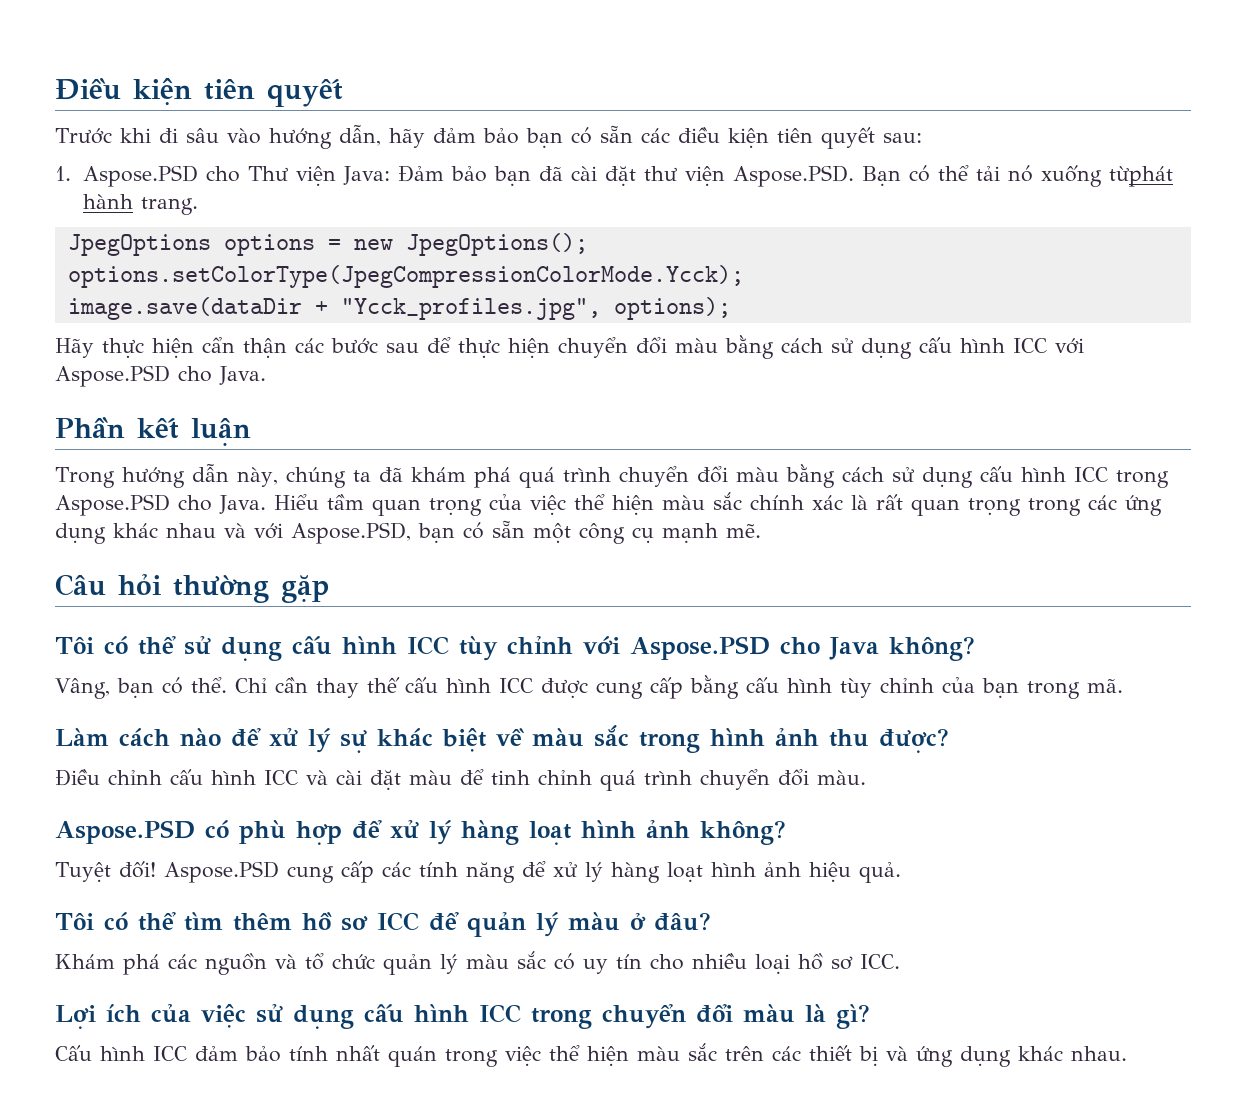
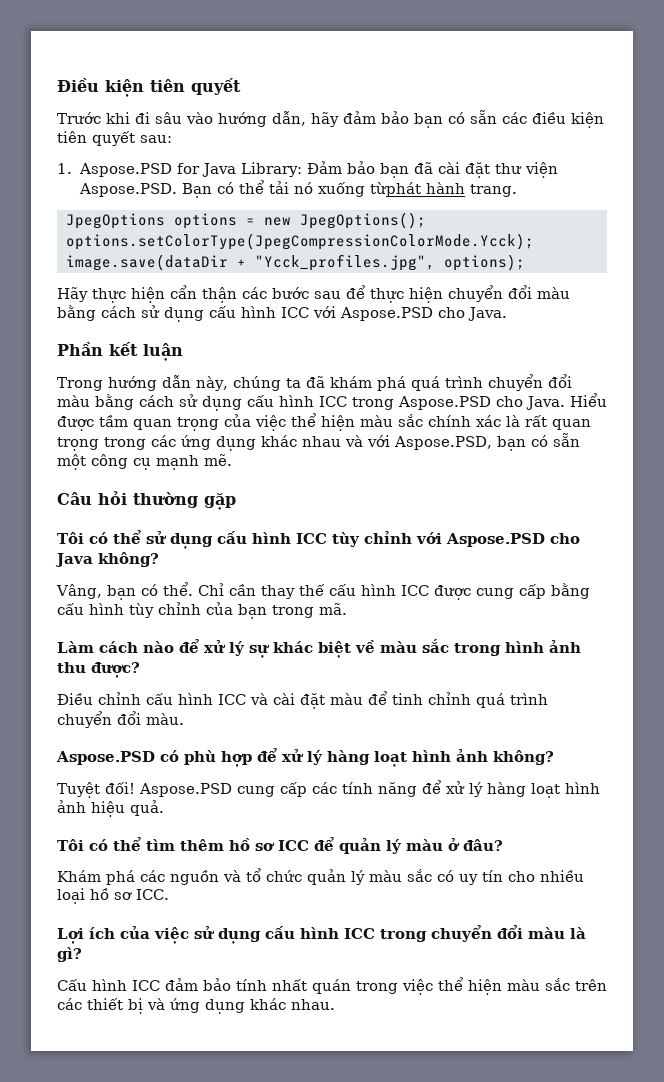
- 1. Aspose.PSD cho Thư viện Java: Đảm bảo bạn đã cài đặt thư viện Aspose.PSD. Bạn có thể tải nó xuống từphát hành trang.
+ 1. Aspose.PSD for Java Library: Đảm bảo bạn đã cài đặt thư viện Aspose.PSD. Bạn có thể tải nó xuống từphát hành trang.
- Hiểu tầm quan trọng của việc thể hiện màu sắc chính xác là rất quan trọng trong các ứng dụng khác nhau và với Aspose.PSD, bạn có sẵn một công cụ mạnh mẽ.
+ Hiểu được tầm quan trọng của việc thể hiện màu sắc chính xác là rất quan trọng trong các ứng dụng khác nhau và với Aspose.PSD, bạn có sẵn một công cụ mạnh mẽ.

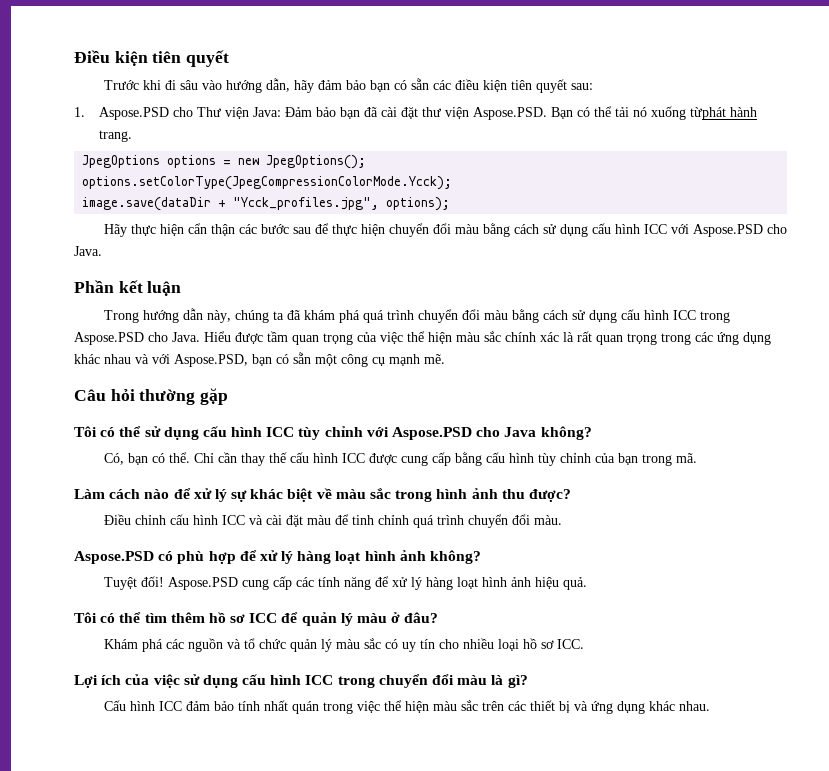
- 1. Aspose.PSD for Java Library: Đảm bảo bạn đã cài đặt thư viện Aspose.PSD. Bạn có thể tải nó xuống từphát hành trang.
+ 1. Aspose.PSD cho Thư viện Java: Đảm bảo bạn đã cài đặt thư viện Aspose.PSD. Bạn có thể tải nó xuống từphát hành trang.
- Vâng, bạn có thể.
+ Có, bạn có thể.

